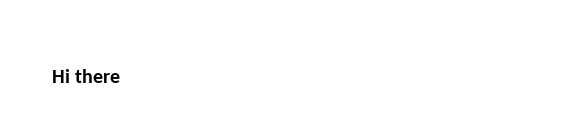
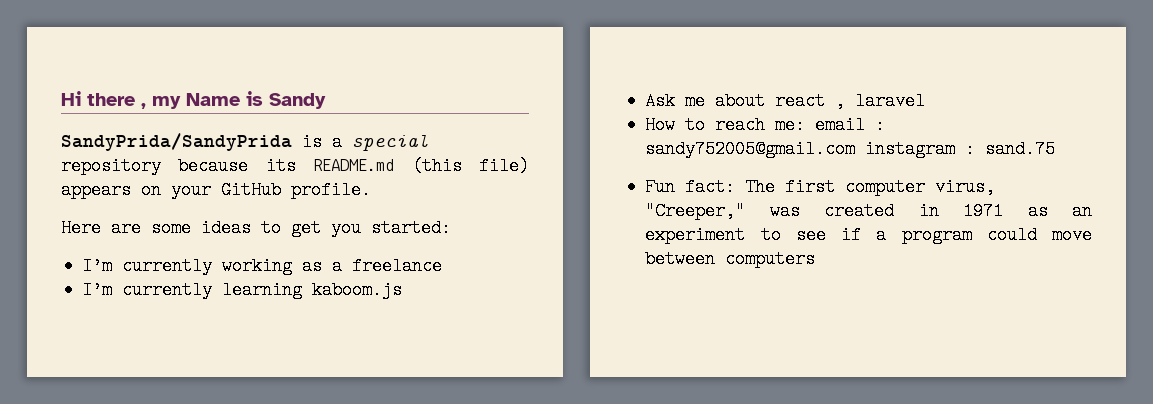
- Hi there
+ Hi there , my Name is Sandy
+ SandyPrida/SandyPrida is a special repository because its README.md (this file) appears on your GitHub profile.
+ Here are some ideas to get you started:
+ I’m currently working as a freelance
+ I’m currently learning kaboom.js
+ Ask me about react , laravel
+ How to reach me: email : sandy752005@gmail.com instagram : sand.75
+ Fun fact: The first computer virus, "Creeper," was created in 1971 as an experiment to see if a program could move between computers

